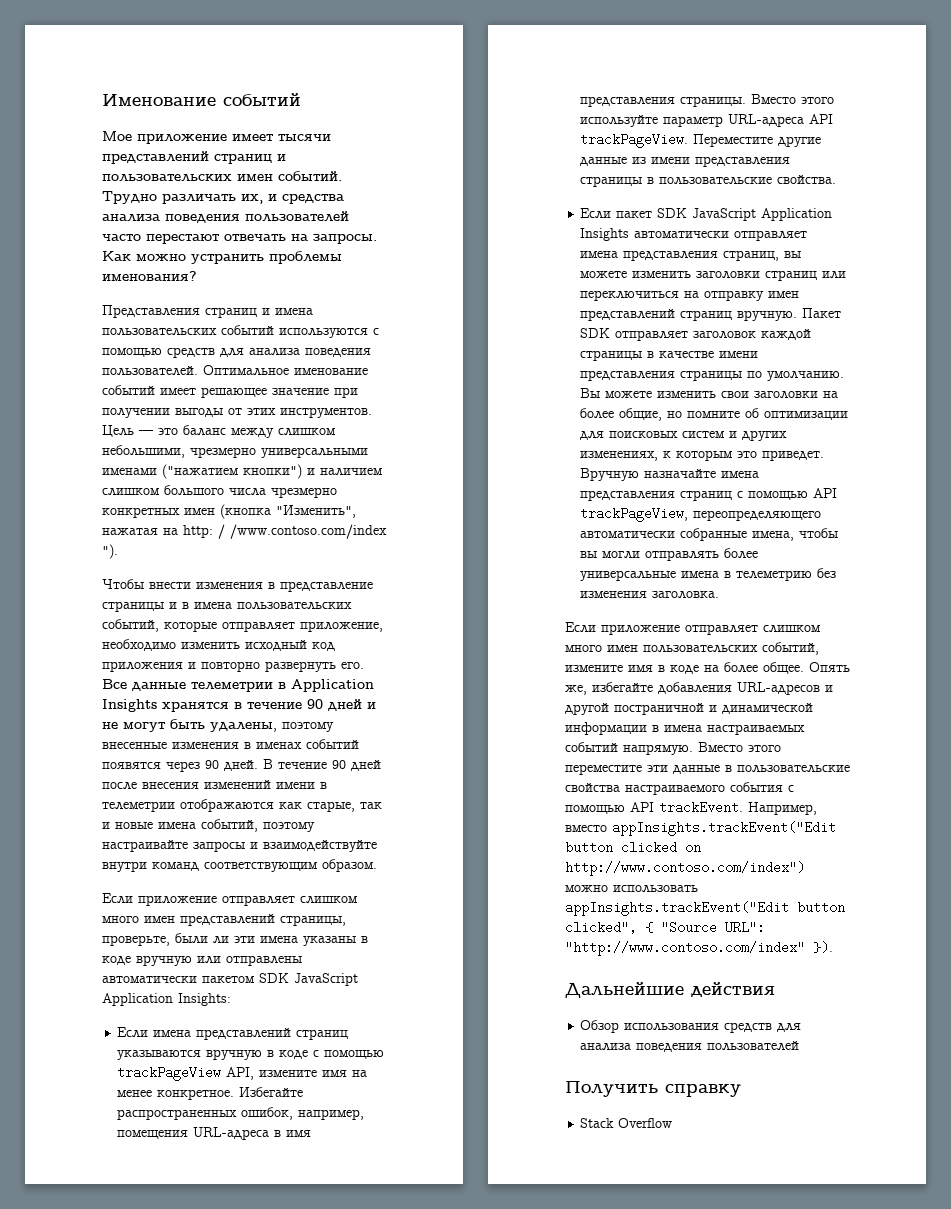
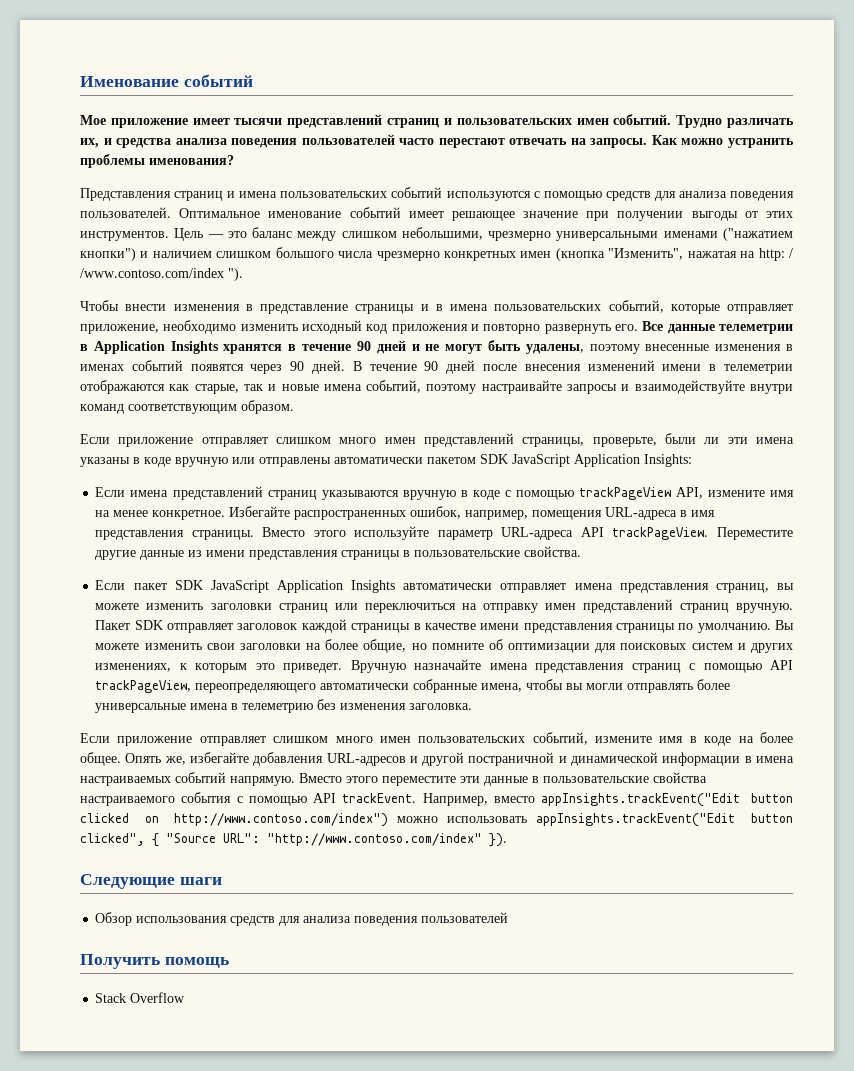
- Дальнейшие действия
+ Следующие шаги
- Получить справку
+ Получить помощь

